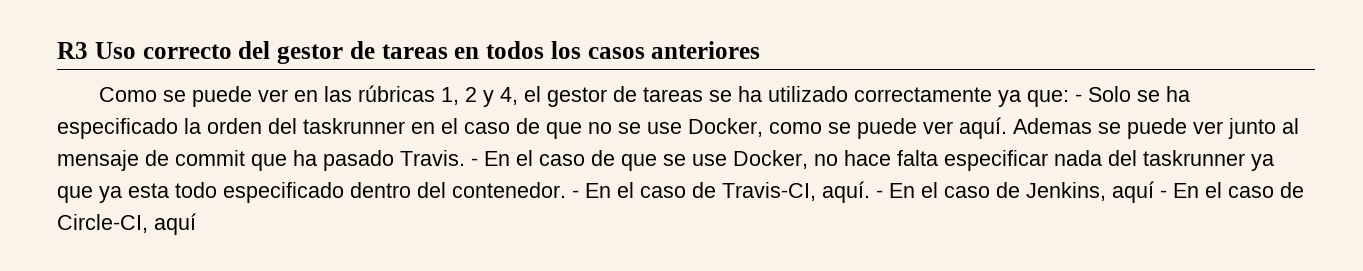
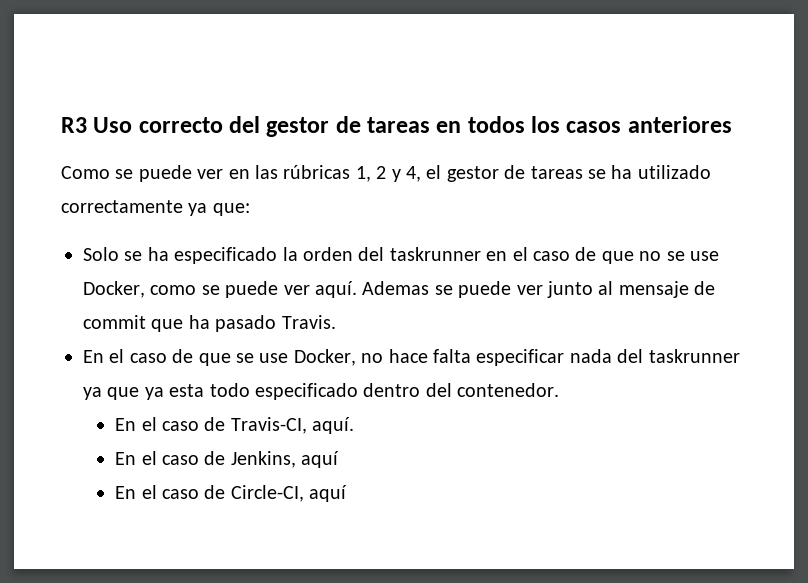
- Como se puede ver en las rúbricas 1, 2 y 4, el gestor de tareas se ha utilizado correctamente ya que: - Solo se ha especificado la orden del taskrunner en el caso de que no se use Docker, como se puede ver aquí.
+ Como se puede ver en las rúbricas 1, 2 y 4, el gestor de tareas se ha utilizado correctamente ya que:
+ Solo se ha especificado la orden del taskrunner en el caso de que no se use Docker, como se puede ver aquí.
- Ademas se puede ver junto al mensaje de commit que ha pasado Travis. - En el caso de que se use Docker, no hace falta especificar nada del taskrunner ya que ya esta todo especificado dentro del contenedor. - En el caso de Travis-CI, aquí. - En el caso de Jenkins, aquí - En el caso de Circle-CI, aquí
+ Ademas se puede ver junto al mensaje de commit que ha pasado Travis.
+ En el caso de que se use Docker, no hace falta especificar nada del taskrunner ya que ya esta todo especificado dentro del contenedor.
+ En el caso de Travis-CI, aquí.
+ En el caso de Jenkins, aquí
+ En el caso de Circle-CI, aquí

